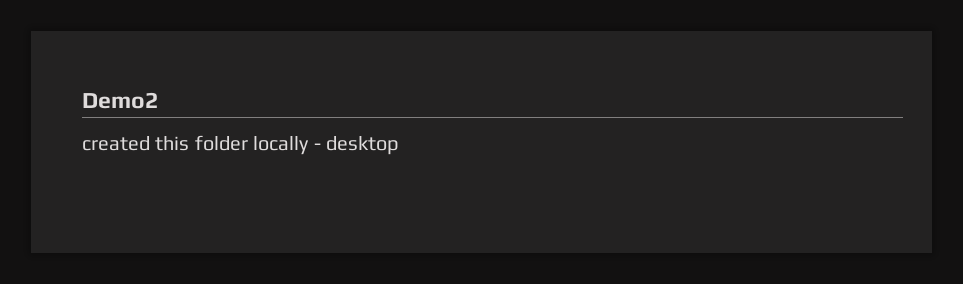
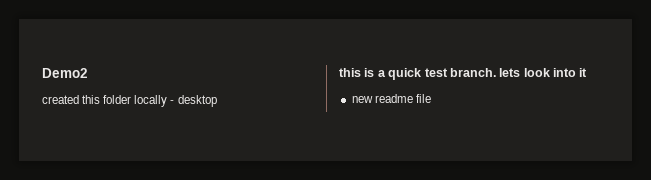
+ this is a quick test branch. lets look into it
+ new readme file

